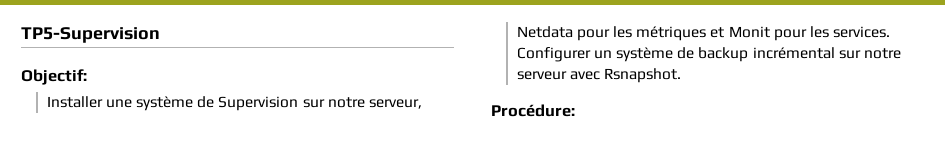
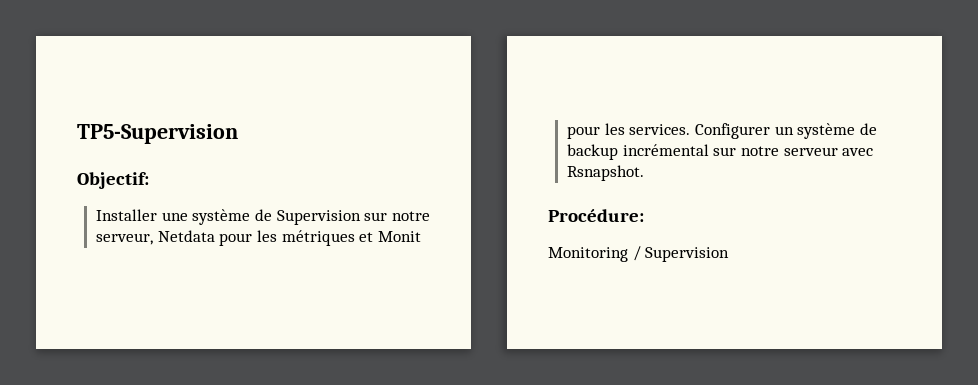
+ Monitoring / Supervision

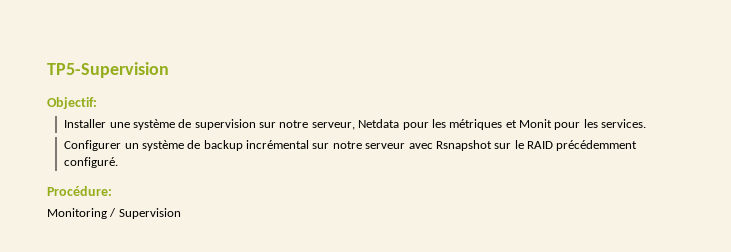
- Installer une système de Supervision sur notre serveur, Netdata pour les métriques et Monit pour les services. Configurer un système de backup incrémental sur notre serveur avec Rsnapshot.
+ Installer une système de supervision sur notre serveur, Netdata pour les métriques et Monit pour les services.
+ Configurer un système de backup incrémental sur notre serveur avec Rsnapshot sur le RAID précédemment configuré.

